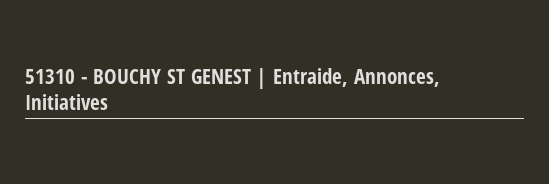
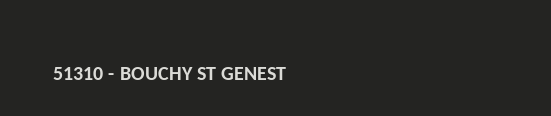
- 51310 - BOUCHY ST GENEST | Entraide, Annonces, Initiatives
+ 51310 - BOUCHY ST GENEST

